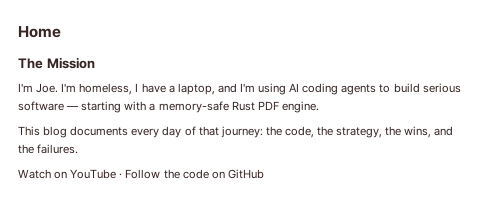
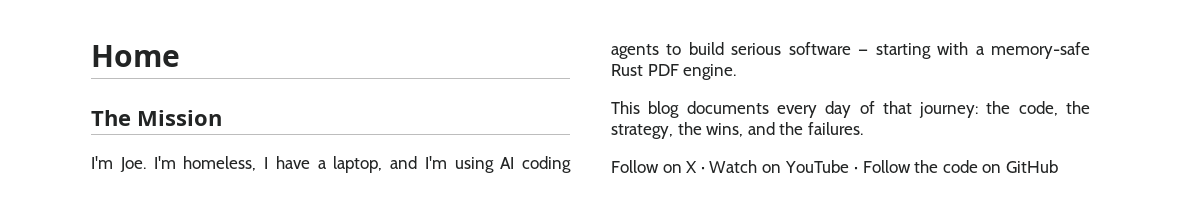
- Watch on YouTube · Follow the code on GitHub
+ Follow on X · Watch on YouTube · Follow the code on GitHub

